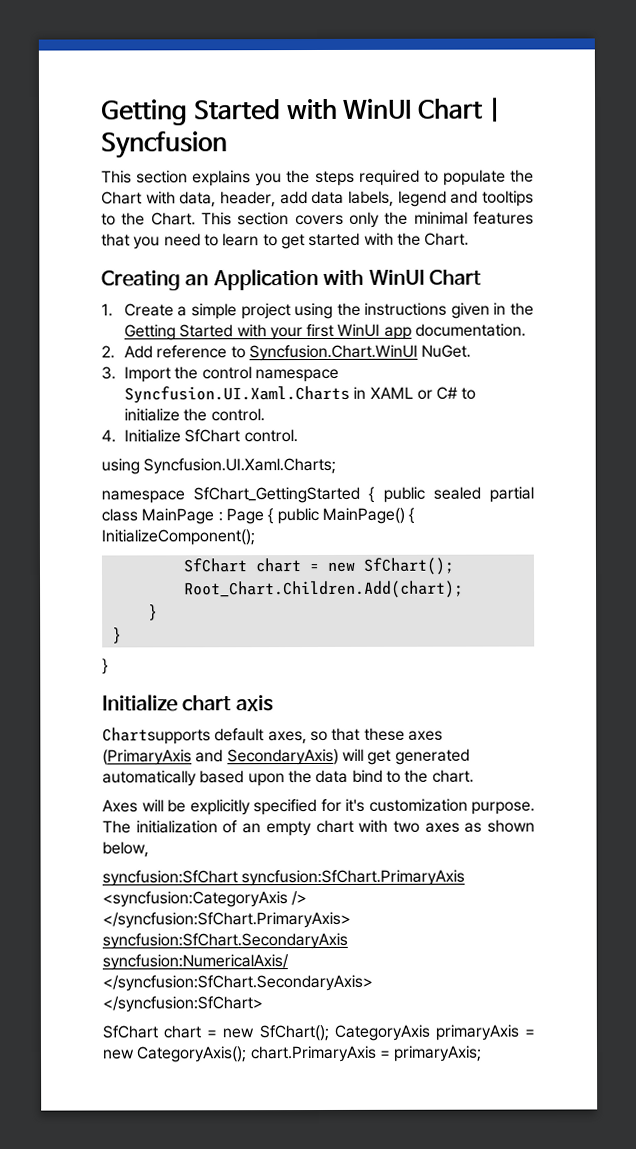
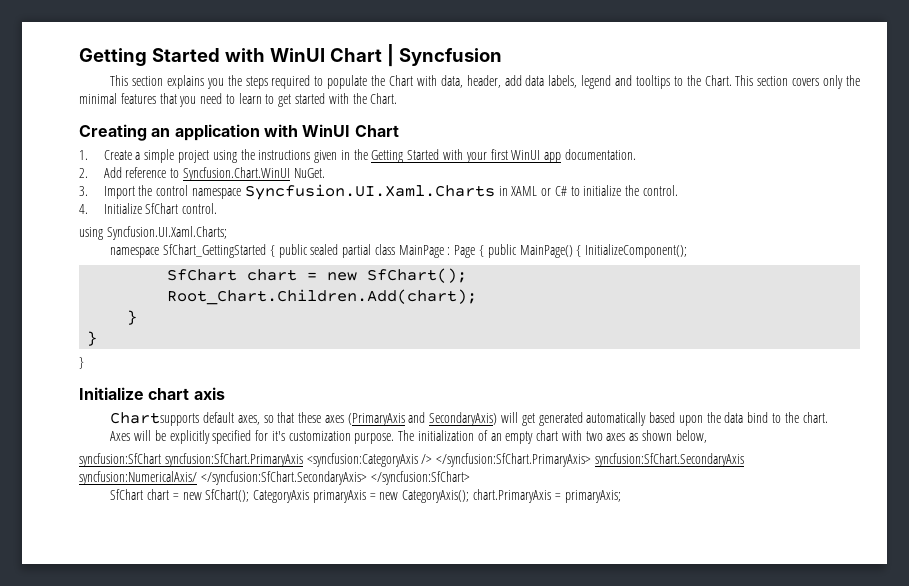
- Creating an Application with WinUI Chart
+ Creating an application with WinUI Chart

